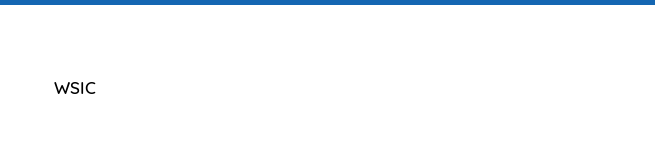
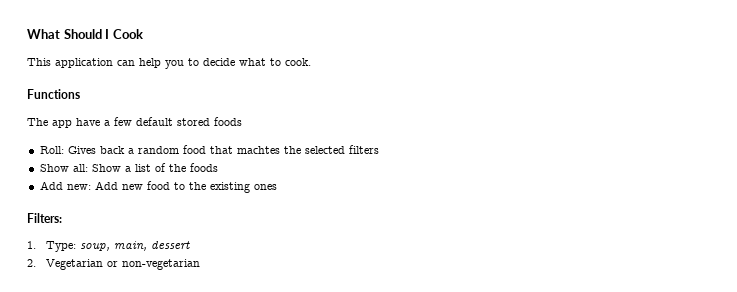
- WSIC
+ What Should I Cook
+ This application can help you to decide what to cook.
+ Functions
+ The app have a few default stored foods
+ Roll: Gives back a random food that machtes the selected filters
+ Show all: Show a list of the foods
+ Add new: Add new food to the existing ones
+ Filters:
+ 1. Type: soup, main, dessert
+ 2. Vegetarian or non-vegetarian

